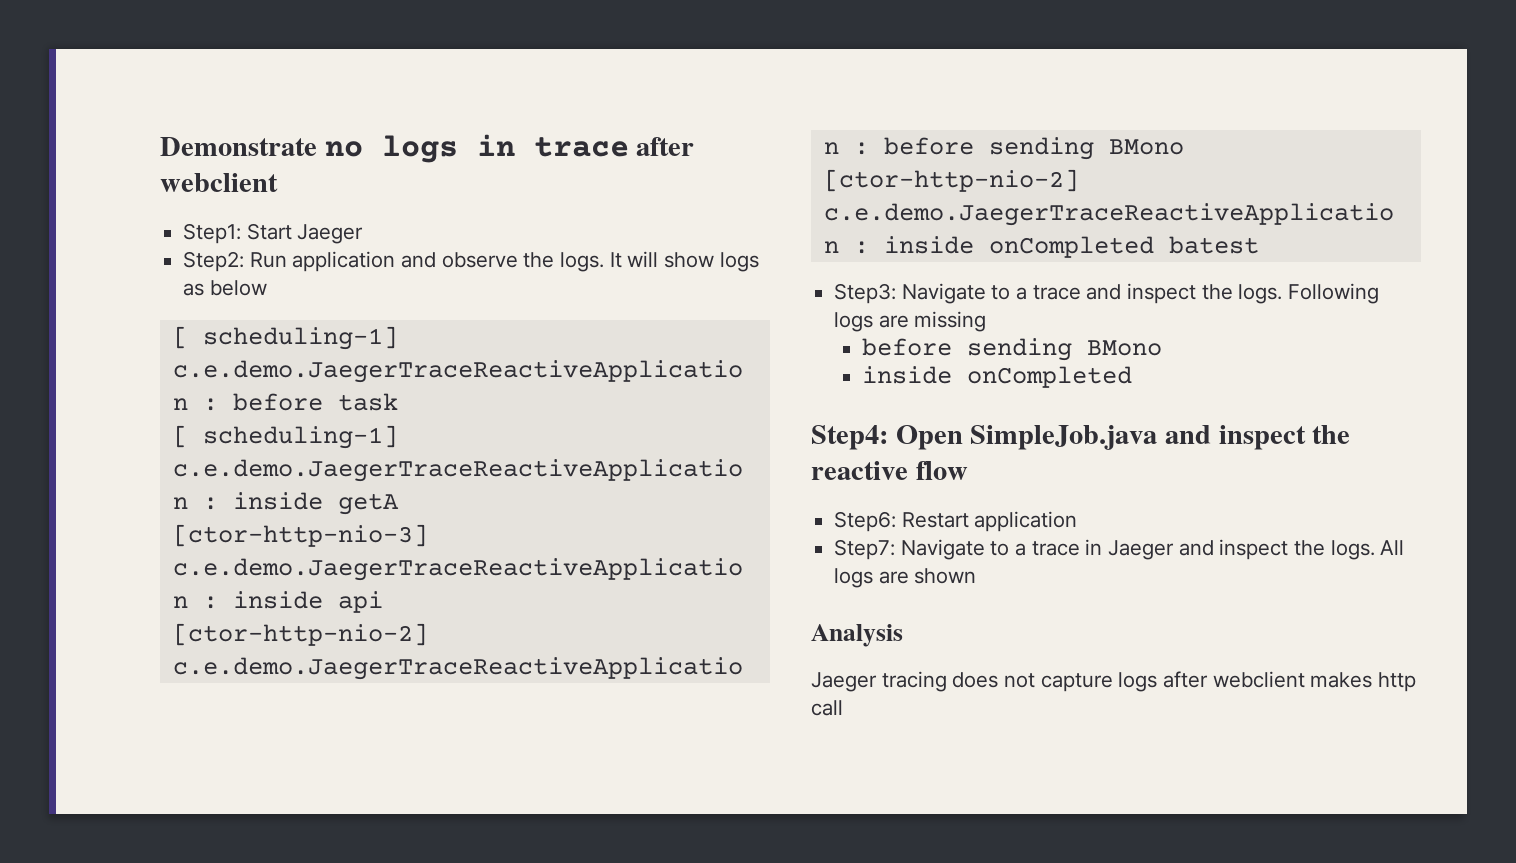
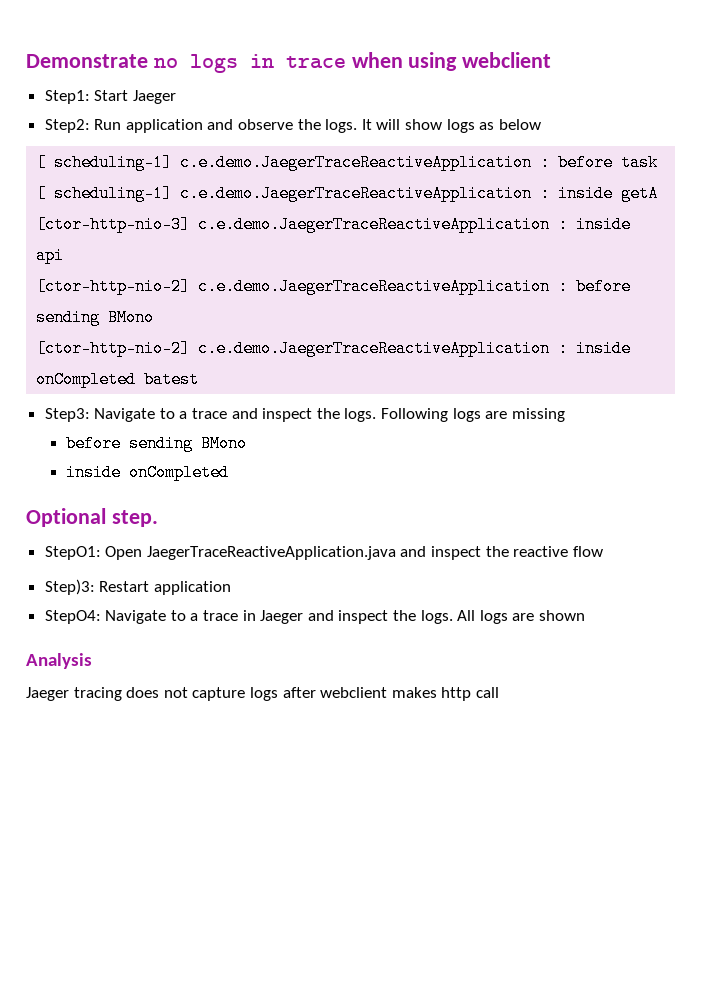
- Demonstrate no logs in trace after webclient
+ Demonstrate no logs in trace when using webclient
- Step4: Open SimpleJob.java and inspect the reactive flow
+ Optional step.
+ StepO1: Open JaegerTraceReactiveApplication.java and inspect the reactive flow
- Step6: Restart application
+ Step)3: Restart application
- Step7: Navigate to a trace in Jaeger and inspect the logs.
+ StepO4: Navigate to a trace in Jaeger and inspect the logs.

